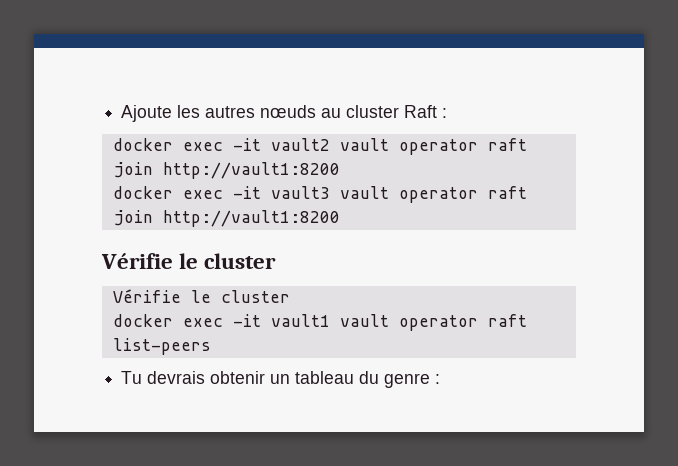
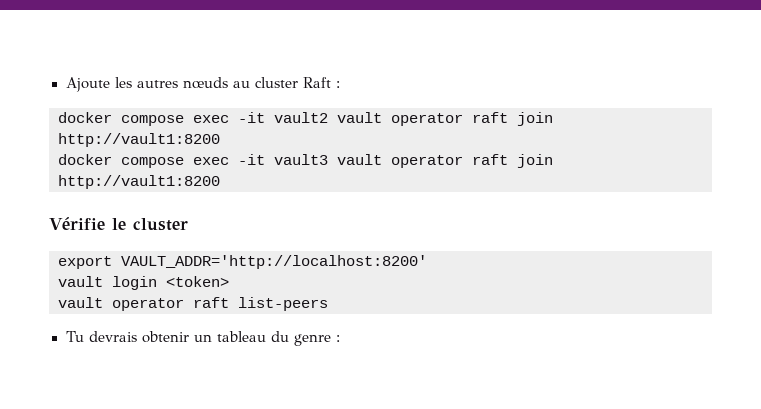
- docker exec -it vault2 vault operator raft join http://vault1:8200
+ docker compose exec -it vault2 vault operator raft join http://vault1:8200
- docker exec -it vault3 vault operator raft join http://vault1:8200
+ docker compose exec -it vault3 vault operator raft join http://vault1:8200
  Vérifie le cluster
- Vérifie le cluster
- docker exec -it vault1 vault operator raft list-peers
+ export VAULT_ADDR='http://localhost:8200'
+ vault login <token>
+ vault operator raft list-peers

